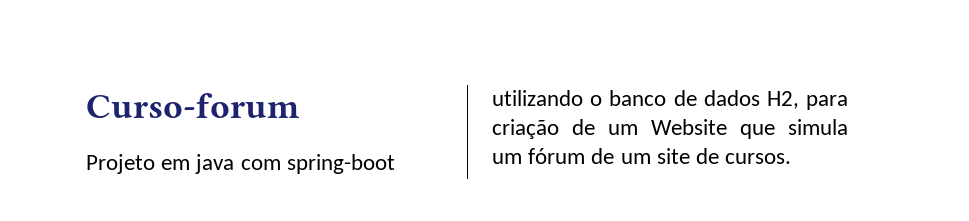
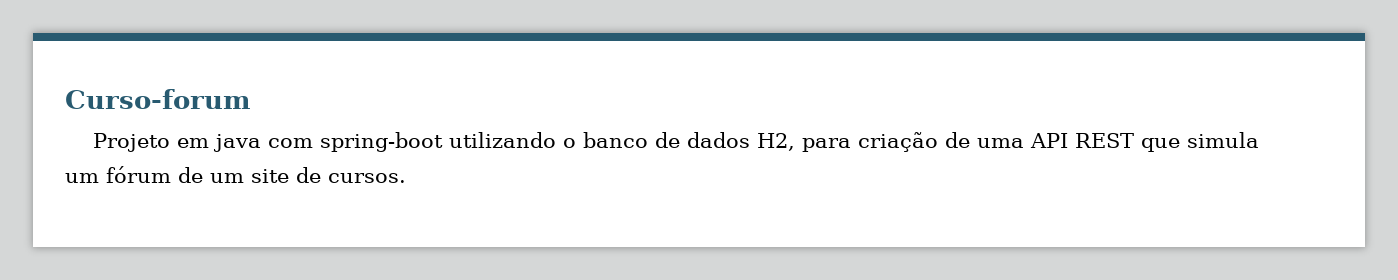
- Projeto em java com spring-boot utilizando o banco de dados H2, para criação de um Website que simula um fórum de um site de cursos.
+ Projeto em java com spring-boot utilizando o banco de dados H2, para criação de uma API REST que simula um fórum de um site de cursos.

